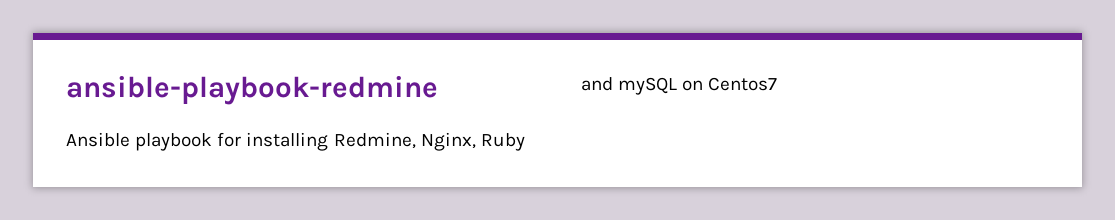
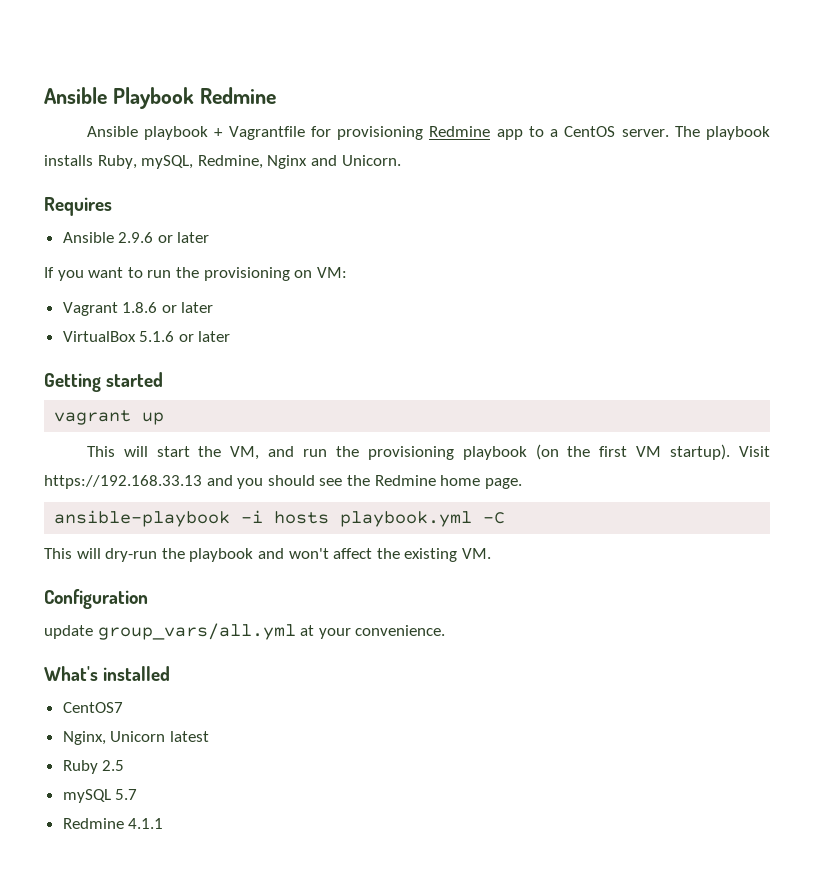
- ansible-playbook-redmine
+ Ansible Playbook Redmine
- Ansible playbook for installing Redmine, Nginx, Ruby and mySQL on Centos7
+ Ansible playbook + Vagrantfile for provisioning Redmine app to a CentOS server. The playbook installs Ruby, mySQL, Redmine, Nginx and Unicorn.
+ Requires
+ Ansible 2.9.6 or later
+ If you want to run the provisioning on VM:
+ Vagrant 1.8.6 or later
+ VirtualBox 5.1.6 or later
+ Getting started
+ vagrant up
+ This will start the VM, and run the provisioning playbook (on the first VM startup). Visit https://192.168.33.13 and you should see the Redmine home page.
+ ansible-playbook -i hosts playbook.yml -C
+ This will dry-run the playbook and won't affect the existing VM.
+ Configuration
+ update group_vars/all.yml at your convenience.
+ What's installed
+ CentOS7
+ Nginx, Unicorn latest
+ Ruby 2.5
+ mySQL 5.7
+ Redmine 4.1.1

